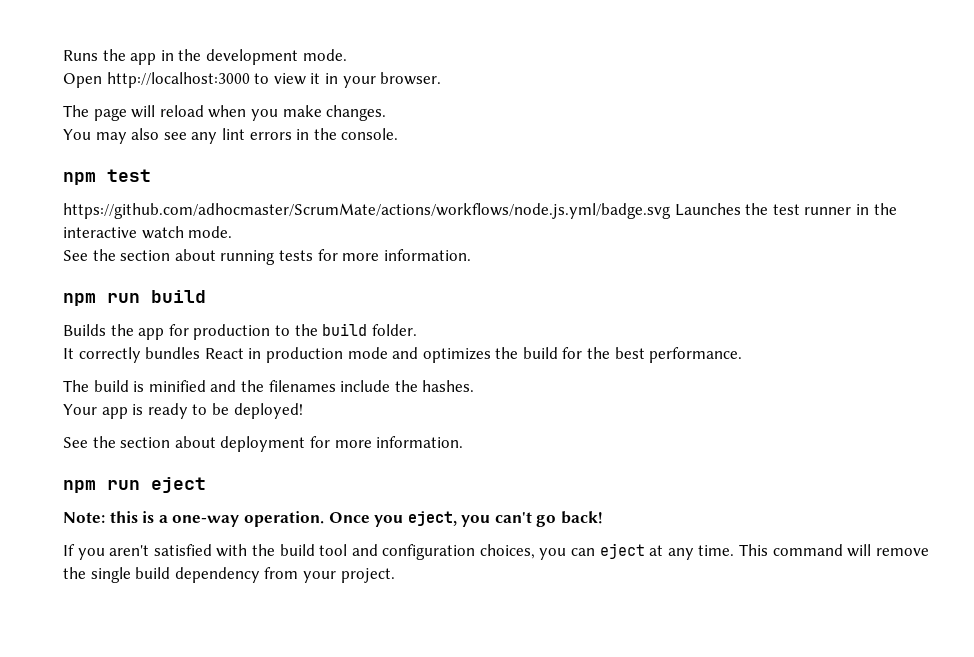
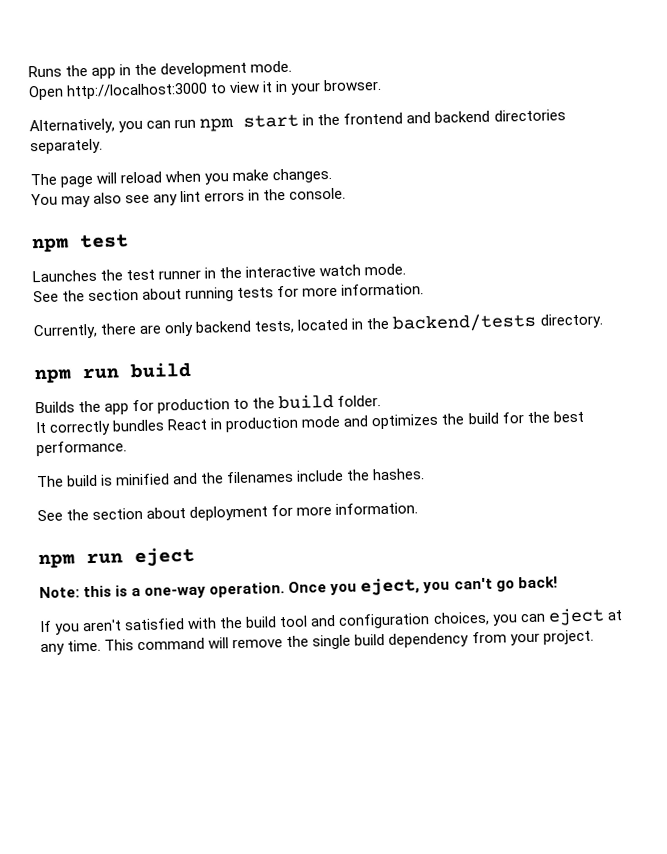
+ Alternatively, you can run npm start in the frontend and backend directories separately.
- https://github.com/adhocmaster/ScrumMate/actions/workflows/node.js.yml/badge.svg Launches the test runner in the interactive watch mode.
+ Launches the test runner in the interactive watch mode.
+ Currently, there are only backend tests, located in the backend/tests directory.
- Your app is ready to be deployed!

